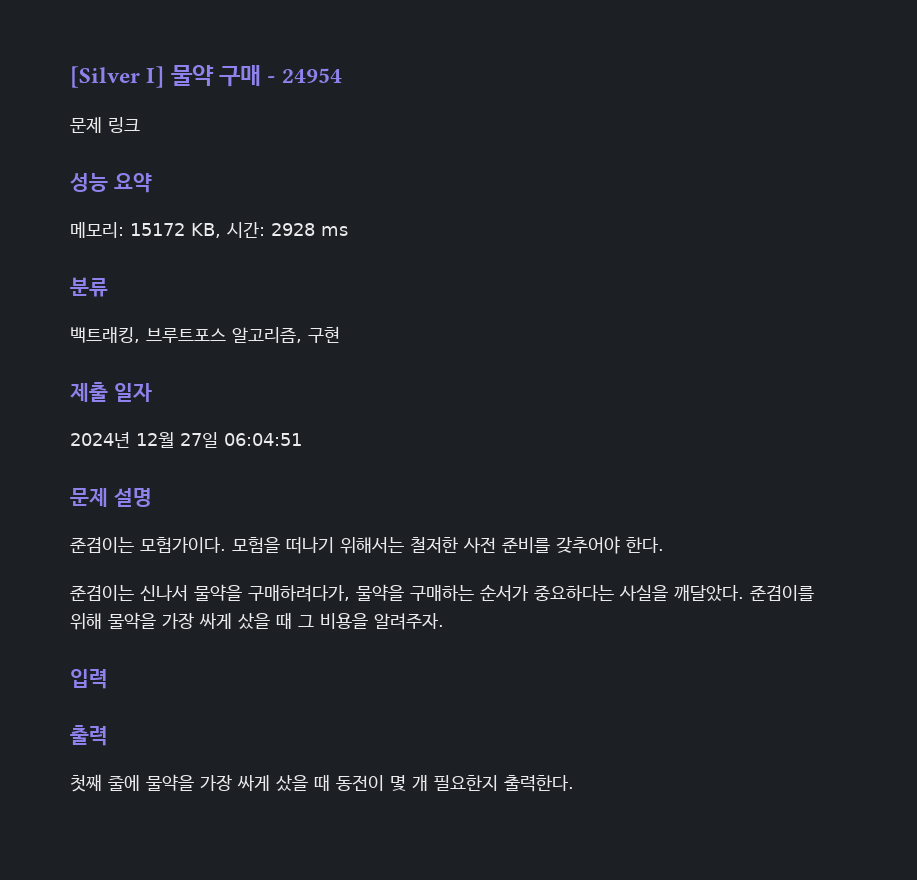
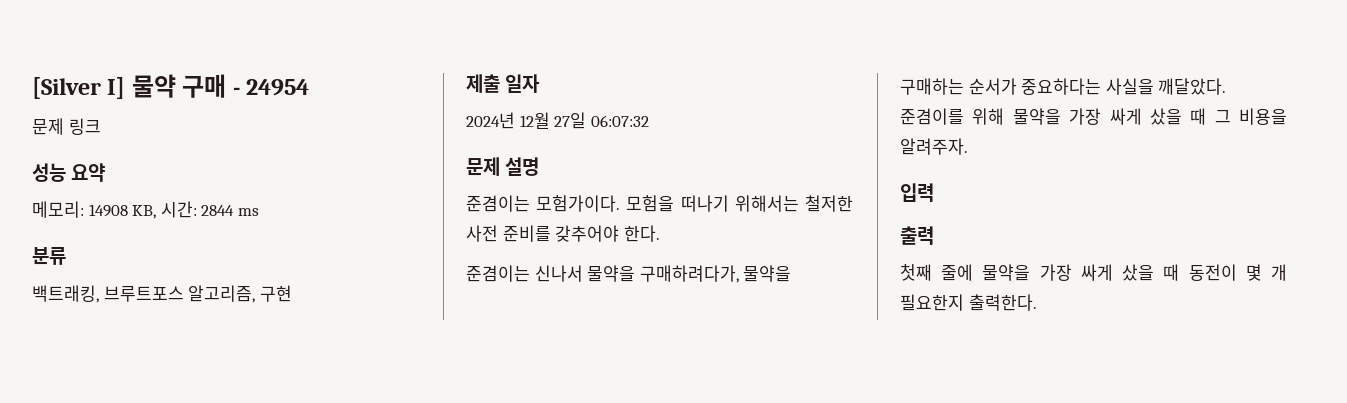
- 메모리: 15172 KB, 시간: 2928 ms
+ 메모리: 14908 KB, 시간: 2844 ms
- 2024년 12월 27일 06:04:51
+ 2024년 12월 27일 06:07:32

